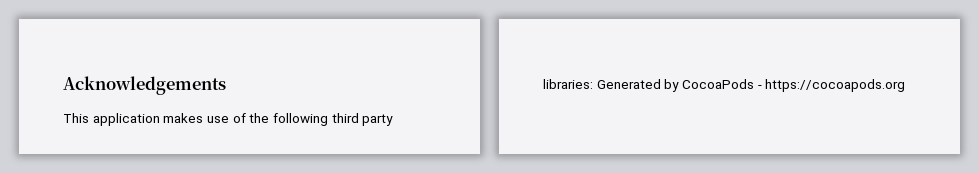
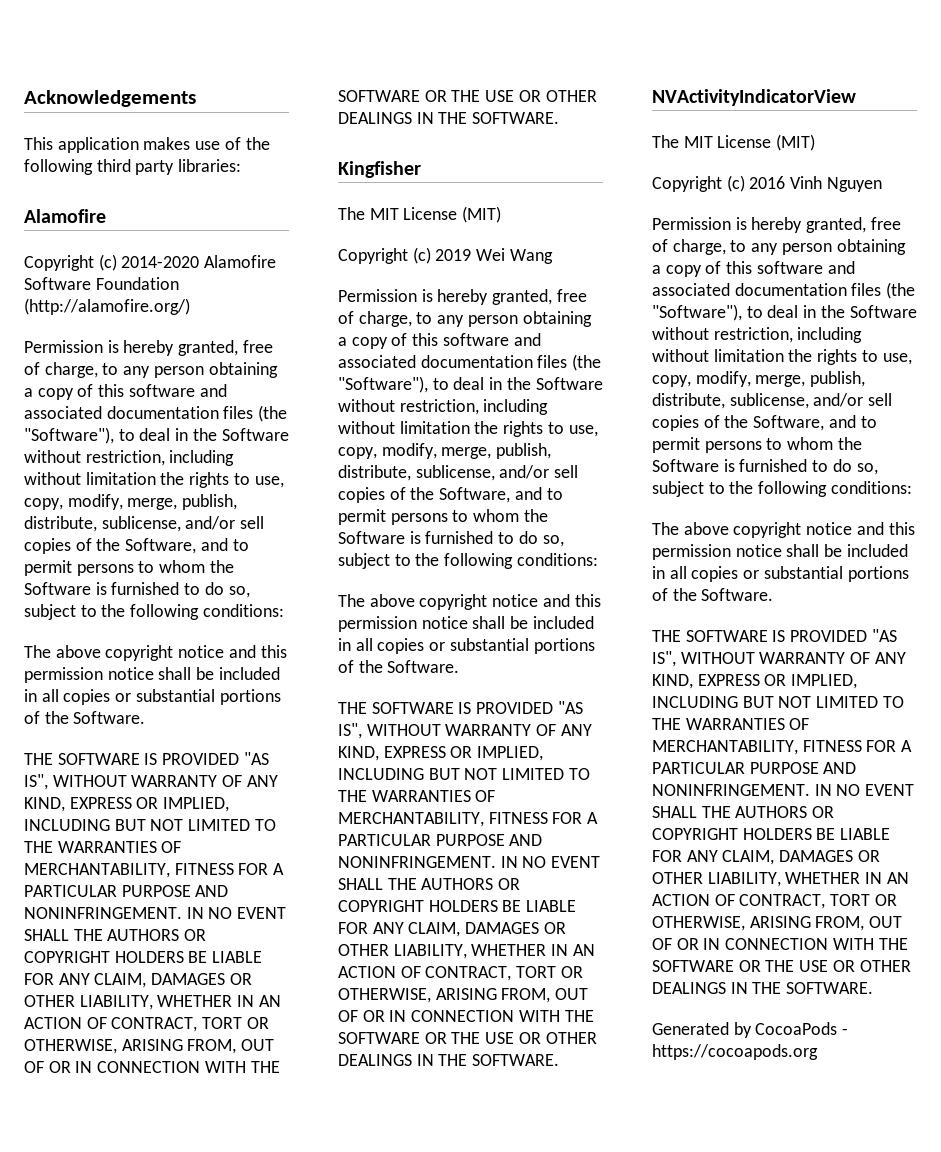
- This application makes use of the following third party libraries: Generated by CocoaPods - https://cocoapods.org
+ This application makes use of the following third party libraries:
+ Alamofire
+ Copyright (c) 2014-2020 Alamofire Software Foundation (http://alamofire.org/)
+ Permission is hereby granted, free of charge, to any person obtaining a copy of this software and associated documentation files (the "Software"), to deal in the Software without restriction, including without limitation the rights to use, copy, modify, merge, publish, distribute, sublicense, and/or sell copies of the Software, and to permit persons to whom the Software is furnished to do so, subject to the following conditions:
+ The above copyright notice and this permission notice shall be included in all copies or substantial portions of the Software.
+ THE SOFTWARE IS PROVIDED "AS IS", WITHOUT WARRANTY OF ANY KIND, EXPRESS OR IMPLIED, INCLUDING BUT NOT LIMITED TO THE WARRANTIES OF MERCHANTABILITY, FITNESS FOR A PARTICULAR PURPOSE AND NONINFRINGEMENT. IN NO EVENT SHALL THE AUTHORS OR COPYRIGHT HOLDERS BE LIABLE FOR ANY CLAIM, DAMAGES OR OTHER LIABILITY, WHETHER IN AN ACTION OF CONTRACT, TORT OR OTHERWISE, ARISING FROM, OUT OF OR IN CONNECTION WITH THE SOFTWARE OR THE USE OR OTHER DEALINGS IN THE SOFTWARE.
+ Kingfisher
+ The MIT License (MIT)
+ Copyright (c) 2019 Wei Wang
+ Permission is hereby granted, free of charge, to any person obtaining a copy of this software and associated documentation files (the "Software"), to deal in the Software without restriction, including without limitation the rights to use, copy, modify, merge, publish, distribute, sublicense, and/or sell copies of the Software, and to permit persons to whom the Software is furnished to do so, subject to the following conditions:
+ The above copyright notice and this permission notice shall be included in all copies or substantial portions of the Software.
+ THE SOFTWARE IS PROVIDED "AS IS", WITHOUT WARRANTY OF ANY KIND, EXPRESS OR IMPLIED, INCLUDING BUT NOT LIMITED TO THE WARRANTIES OF MERCHANTABILITY, FITNESS FOR A PARTICULAR PURPOSE AND NONINFRINGEMENT. IN NO EVENT SHALL THE AUTHORS OR COPYRIGHT HOLDERS BE LIABLE FOR ANY CLAIM, DAMAGES OR OTHER LIABILITY, WHETHER IN AN ACTION OF CONTRACT, TORT OR OTHERWISE, ARISING FROM, OUT OF OR IN CONNECTION WITH THE SOFTWARE OR THE USE OR OTHER DEALINGS IN THE SOFTWARE.
+ NVActivityIndicatorView
+ The MIT License (MIT)
+ Copyright (c) 2016 Vinh Nguyen
+ Permission is hereby granted, free of charge, to any person obtaining a copy of this software and associated documentation files (the "Software"), to deal in the Software without restriction, including without limitation the rights to use, copy, modify, merge, publish, distribute, sublicense, and/or sell copies of the Software, and to permit persons to whom the Software is furnished to do so, subject to the following conditions:
+ The above copyright notice and this permission notice shall be included in all copies or substantial portions of the Software.
+ THE SOFTWARE IS PROVIDED "AS IS", WITHOUT WARRANTY OF ANY KIND, EXPRESS OR IMPLIED, INCLUDING BUT NOT LIMITED TO THE WARRANTIES OF MERCHANTABILITY, FITNESS FOR A PARTICULAR PURPOSE AND NONINFRINGEMENT. IN NO EVENT SHALL THE AUTHORS OR COPYRIGHT HOLDERS BE LIABLE FOR ANY CLAIM, DAMAGES OR OTHER LIABILITY, WHETHER IN AN ACTION OF CONTRACT, TORT OR OTHERWISE, ARISING FROM, OUT OF OR IN CONNECTION WITH THE SOFTWARE OR THE USE OR OTHER DEALINGS IN THE SOFTWARE.
+ Generated by CocoaPods - https://cocoapods.org

